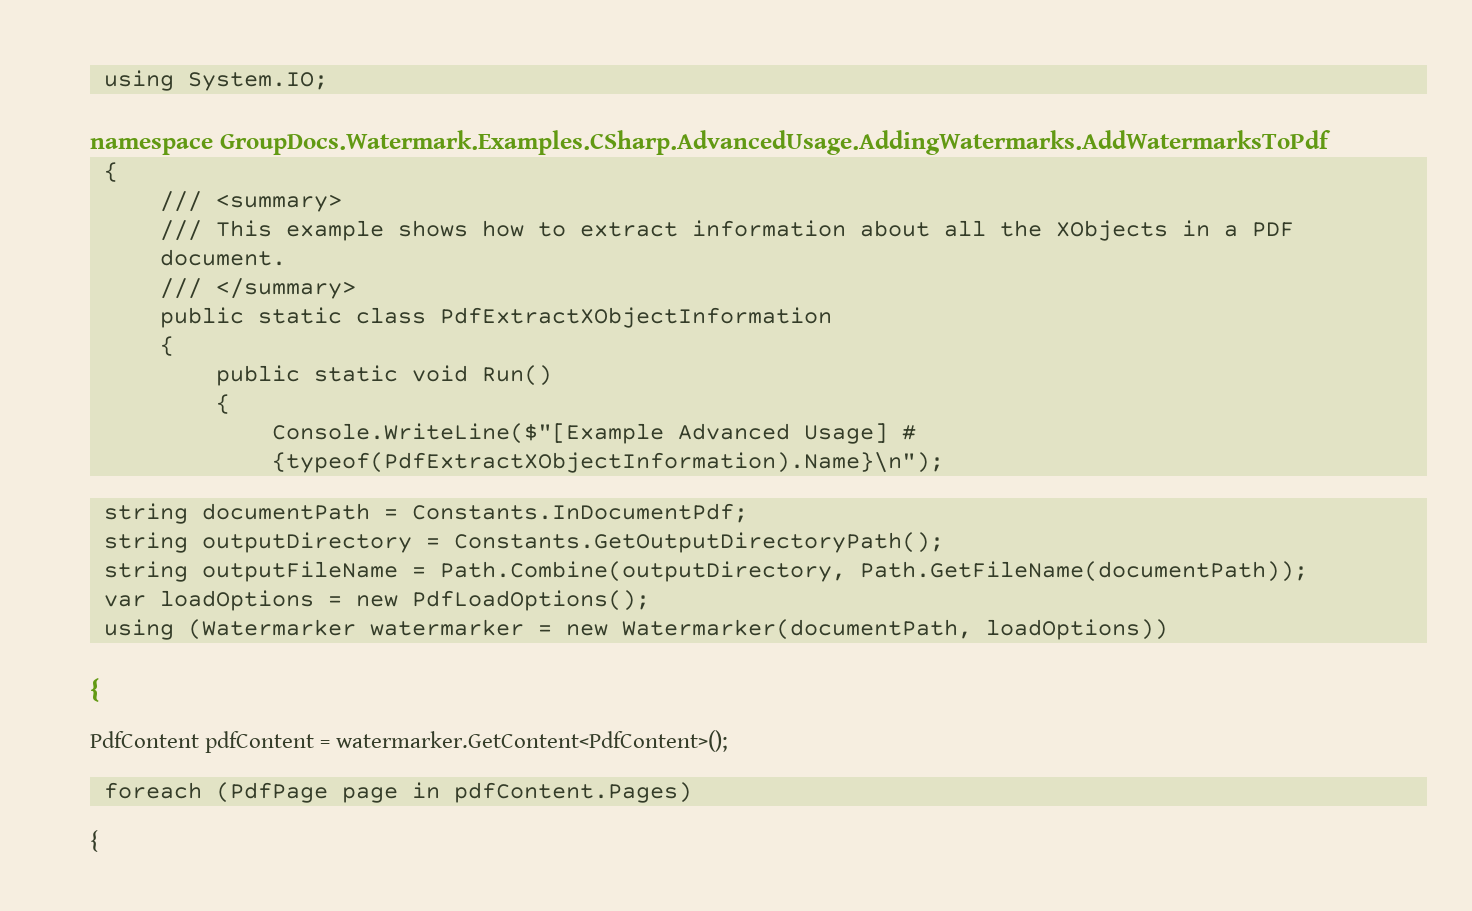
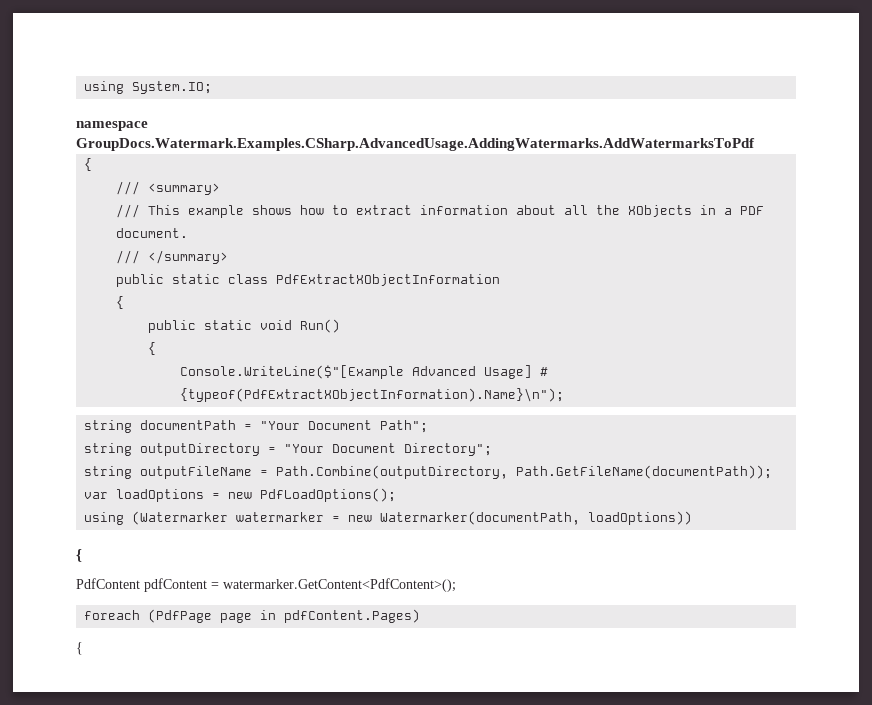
- string documentPath = Constants.InDocumentPdf;
+ string documentPath = "Your Document Path";
- string outputDirectory = Constants.GetOutputDirectoryPath();
+ string outputDirectory = "Your Document Directory";

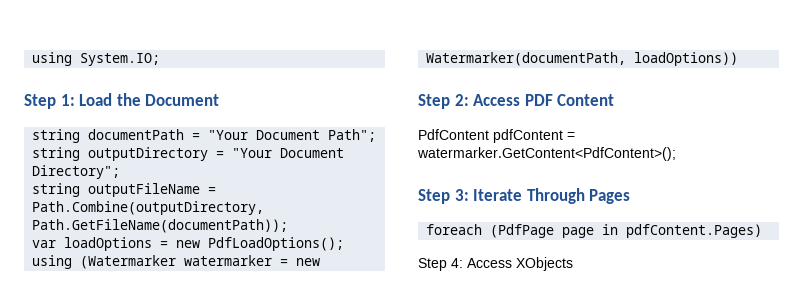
- namespace GroupDocs.Watermark.Examples.CSharp.AdvancedUsage.AddingWatermarks.AddWatermarksToPdf
- {
- /// <summary>
- /// This example shows how to extract information about all the XObjects in a PDF document.
- /// </summary>
- public static class PdfExtractXObjectInformation
- {
- public static void Run()
- {
- Console.WriteLine($"[Example Advanced Usage] # {typeof(PdfExtractXObjectInformation).Name}\n");
+ Step 1: Load the Document
  using (Watermarker watermarker = new Watermarker(documentPath, loadOptions))
- {
+ Step 2: Access PDF Content
+ Step 3: Iterate Through Pages
  foreach (PdfPage page in pdfContent.Pages)
- {
+ Step 4: Access XObjects

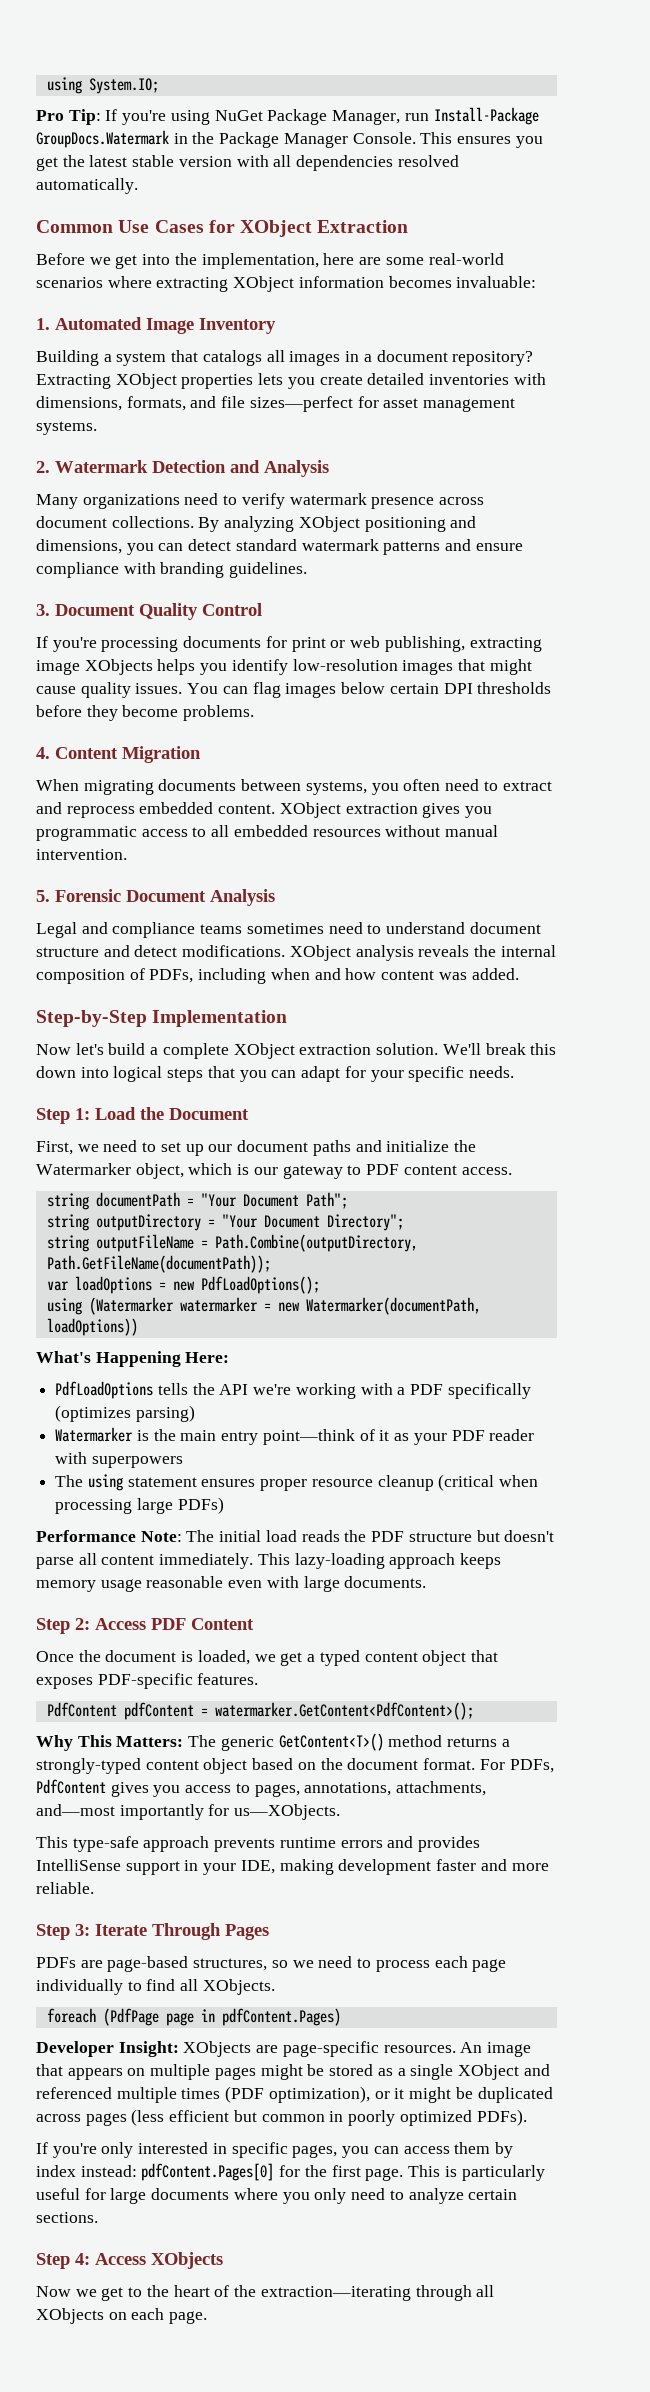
+ Pro Tip: If you're using NuGet Package Manager, run Install-Package GroupDocs.Watermark in the Package Manager Console. This ensures you get the latest stable version with all dependencies resolved automatically.
+ Common Use Cases for XObject Extraction
+ Before we get into the implementation, here are some real-world scenarios where extracting XObject information becomes invaluable:
+ 1. Automated Image Inventory
+ Building a system that catalogs all images in a document repository? Extracting XObject properties lets you create detailed inventories with dimensions, formats, and file sizes—perfect for asset management systems.
+ 2. Watermark Detection and Analysis
+ Many organizations need to verify watermark presence across document collections. By analyzing XObject positioning and dimensions, you can detect standard watermark patterns and ensure compliance with branding guidelines.
+ 3. Document Quality Control
+ If you're processing documents for print or web publishing, extracting image XObjects helps you identify low-resolution images that might cause quality issues. You can flag images below certain DPI thresholds before they become problems.
+ 4. Content Migration
+ When migrating documents between systems, you often need to extract and reprocess embedded content. XObject extraction gives you programmatic access to all embedded resources without manual intervention.
+ 5. Forensic Document Analysis
+ Legal and compliance teams sometimes need to understand document structure and detect modifications. XObject analysis reveals the internal composition of PDFs, including when and how content was added.
+ Step-by-Step Implementation
+ Now let's build a complete XObject extraction solution. We'll break this down into logical steps that you can adapt for your specific needs.
+ First, we need to set up our document paths and initialize the Watermarker object, which is our gateway to PDF content access.
+ What's Happening Here:
+ PdfLoadOptions tells the API we're working with a PDF specifically (optimizes parsing)
+ Watermarker is the main entry point—think of it as your PDF reader with superpowers
+ The using statement ensures proper resource cleanup (critical when processing large PDFs)
+ Performance Note: The initial load reads the PDF structure but doesn't parse all content immediately. This lazy-loading approach keeps memory usage reasonable even with large documents.
+ Once the document is loaded, we get a typed content object that exposes PDF-specific features.
  PdfContent pdfContent = watermarker.GetContent<PdfContent>();
+ Why This Matters: The generic GetContent<T>() method returns a strongly-typed content object based on the document format. For PDFs, PdfContent gives you access to pages, annotations, attachments, and—most importantly for us—XObjects.
+ This type-safe approach prevents runtime errors and provides IntelliSense support in your IDE, making development faster and more reliable.
+ PDFs are page-based structures, so we need to process each page individually to find all XObjects.
+ Developer Insight: XObjects are page-specific resources. An image that appears on multiple pages might be stored as a single XObject and referenced multiple times (PDF optimization), or it might be duplicated across pages (less efficient but common in poorly optimized PDFs).
+ If you're only interested in specific pages, you can access them by index instead: pdfContent.Pages[0] for the first page. This is particularly useful for large documents where you only need to analyze certain sections.
  Step 4: Access XObjects
+ Now we get to the heart of the extraction—iterating through all XObjects on each page.

